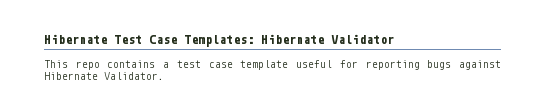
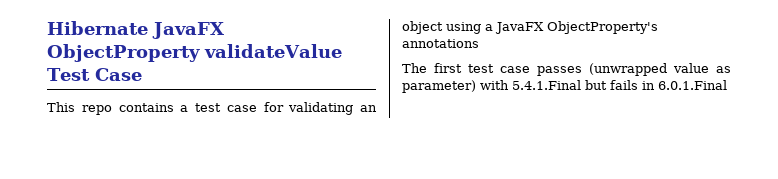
- Hibernate Test Case Templates: Hibernate Validator
+ Hibernate JavaFX ObjectProperty validateValue Test Case
- This repo contains a test case template useful for reporting bugs against Hibernate Validator.
+ This repo contains a test case for validating an object using a JavaFX ObjectProperty's annotations
+ The first test case passes (unwrapped value as parameter) with 5.4.1.Final but fails in 6.0.1.Final

